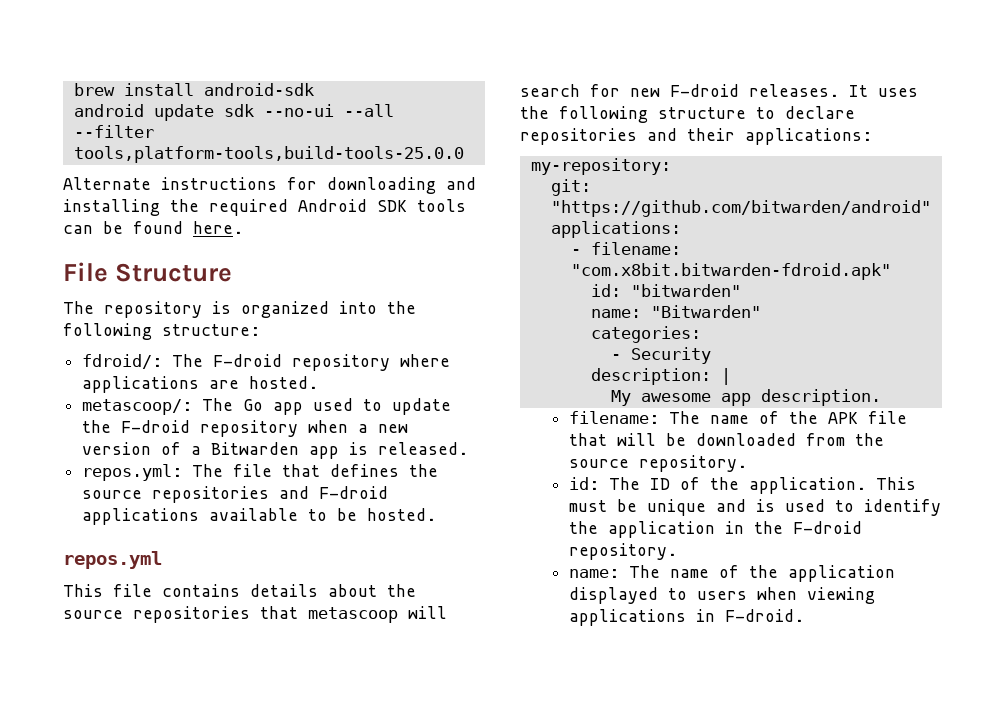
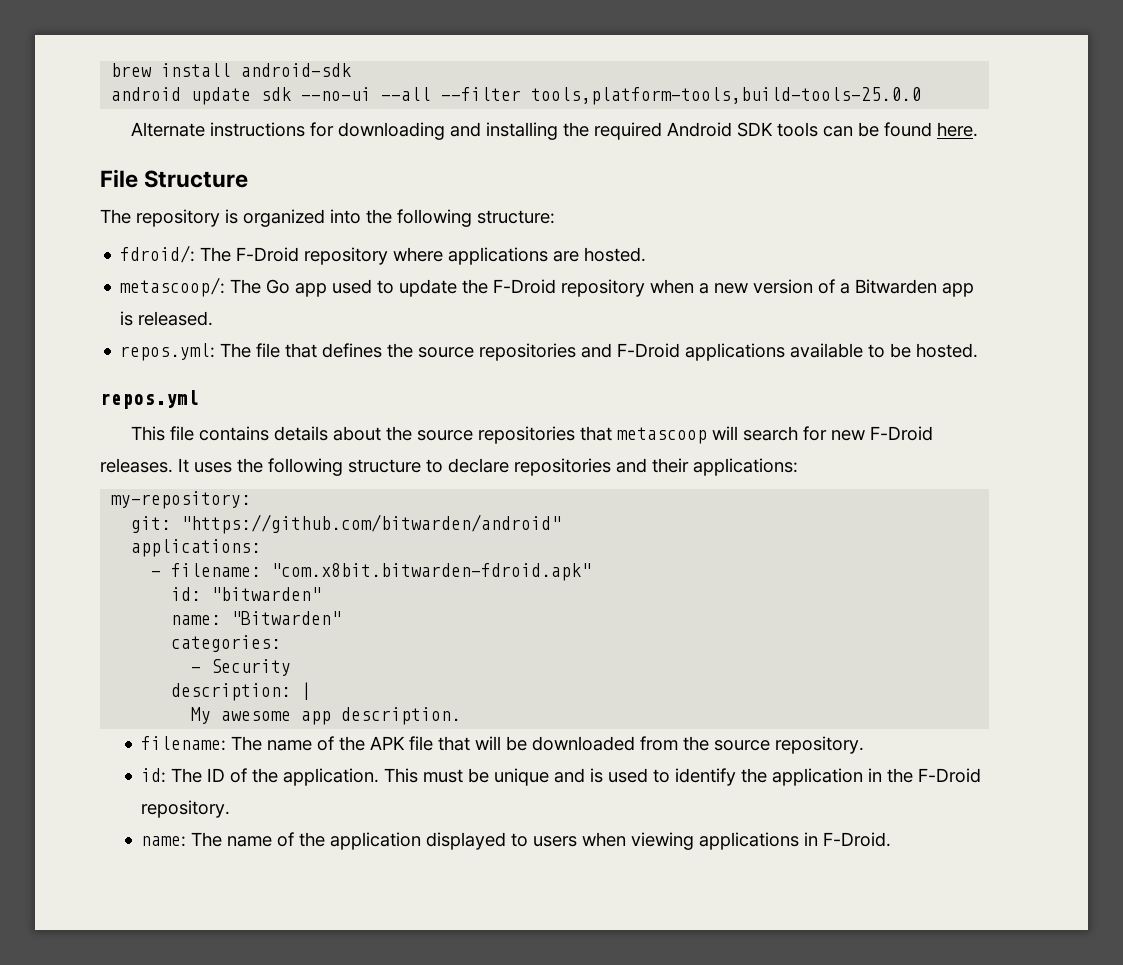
- fdroid/: The F-droid repository where applications are hosted.
+ fdroid/: The F-Droid repository where applications are hosted.
- metascoop/: The Go app used to update the F-droid repository when a new version of a Bitwarden app is released.
+ metascoop/: The Go app used to update the F-Droid repository when a new version of a Bitwarden app is released.
- repos.yml: The file that defines the source repositories and F-droid applications available to be hosted.
+ repos.yml: The file that defines the source repositories and F-Droid applications available to be hosted.
- This file contains details about the source repositories that metascoop will search for new F-droid releases.
+ This file contains details about the source repositories that metascoop will search for new F-Droid releases.
- This must be unique and is used to identify the application in the F-droid repository.
+ This must be unique and is used to identify the application in the F-Droid repository.
- name: The name of the application displayed to users when viewing applications in F-droid.
+ name: The name of the application displayed to users when viewing applications in F-Droid.

